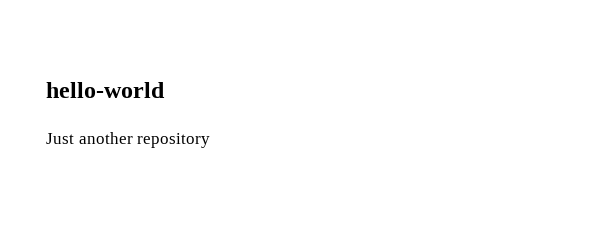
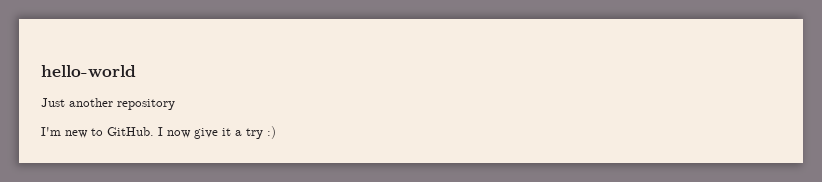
+ I'm new to GitHub. I now give it a try :)

